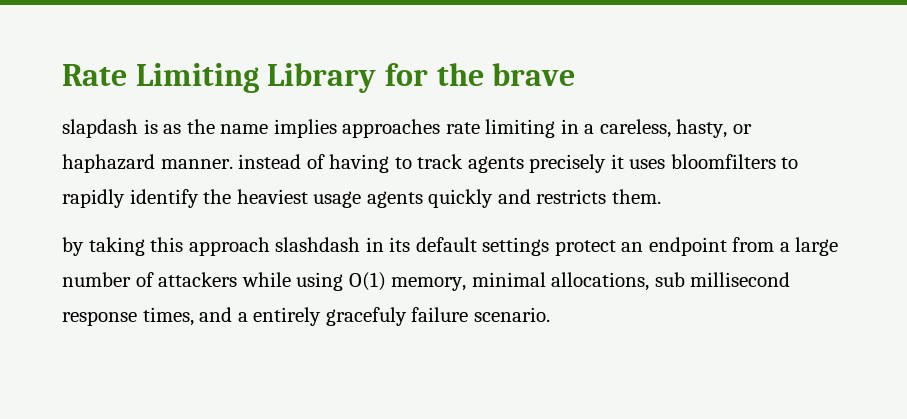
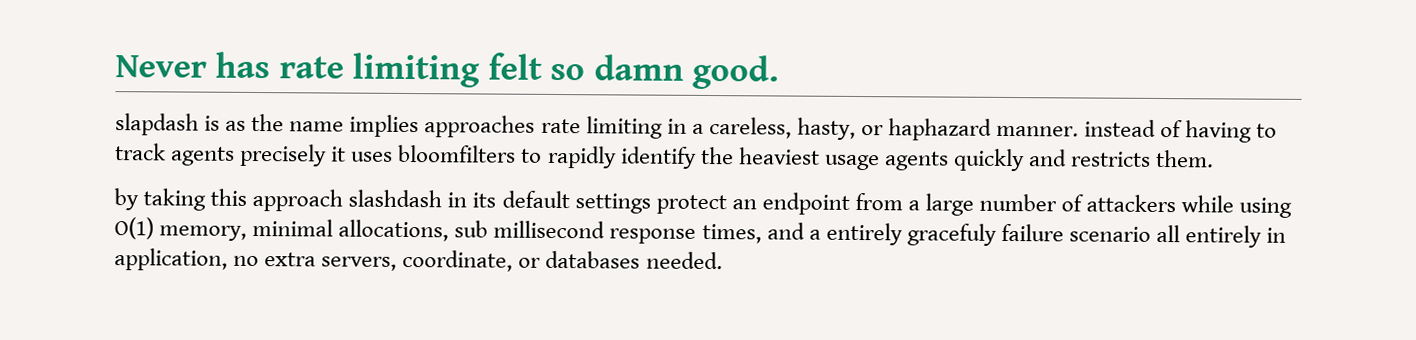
- Rate Limiting Library for the brave
+ Never has rate limiting felt so damn good.
- by taking this approach slashdash in its default settings protect an endpoint from a large number of attackers while using O(1) memory, minimal allocations, sub millisecond response times, and a entirely gracefuly failure scenario.
+ by taking this approach slashdash in its default settings protect an endpoint from a large number of attackers while using O(1) memory, minimal allocations, sub millisecond response times, and a entirely gracefuly failure scenario all entirely in application, no extra servers, coordinate, or databases needed.

